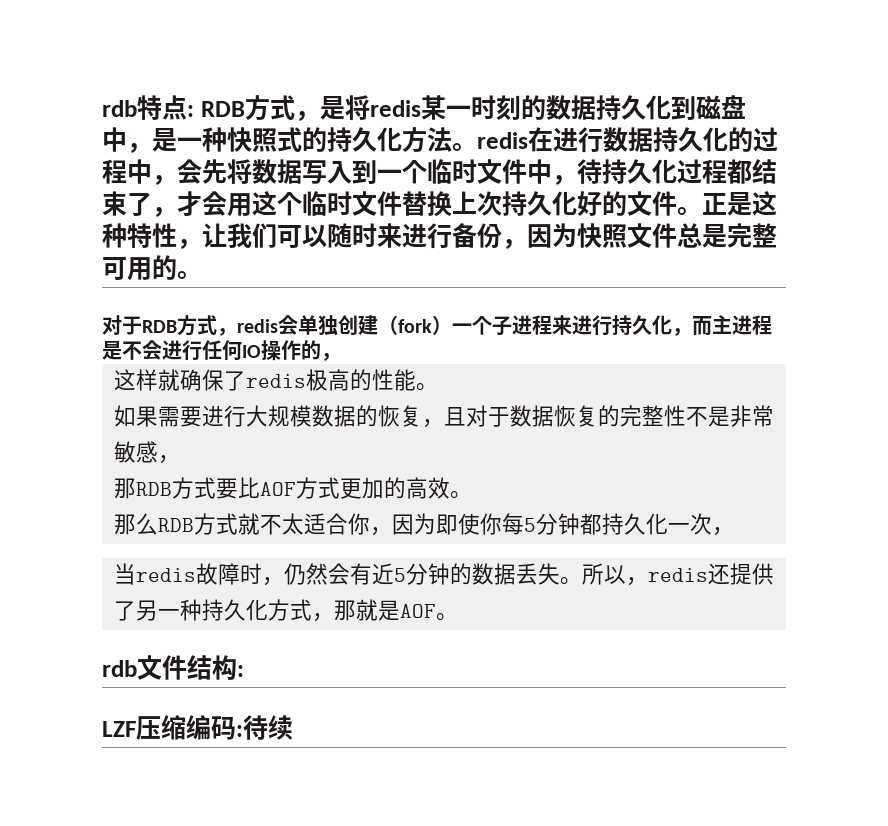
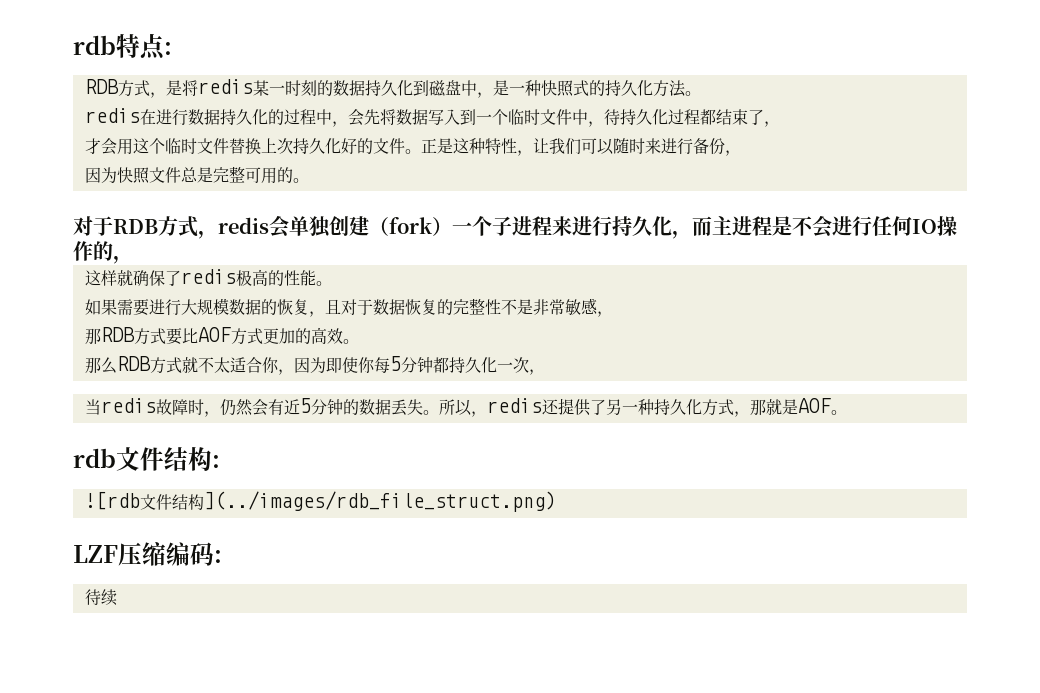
- rdb特点: RDB方式，是将redis某一时刻的数据持久化到磁盘中，是一种快照式的持久化方法。redis在进行数据持久化的过程中，会先将数据写入到一个临时文件中，待持久化过程都结束了，才会用这个临时文件替换上次持久化好的文件。
+ rdb特点:
+ RDB方式，是将redis某一时刻的数据持久化到磁盘中，是一种快照式的持久化方法。
+ redis在进行数据持久化的过程中，会先将数据写入到一个临时文件中，待持久化过程都结束了，
+ 才会用这个临时文件替换上次持久化好的文件。
- 正是这种特性，让我们可以随时来进行备份，因为快照文件总是完整可用的。
+ 正是这种特性，让我们可以随时来进行备份，
+ 因为快照文件总是完整可用的。
+ ![rdb文件结构](../images/rdb_file_struct.png)
- LZF压缩编码:待续
+ LZF压缩编码:
+ 待续

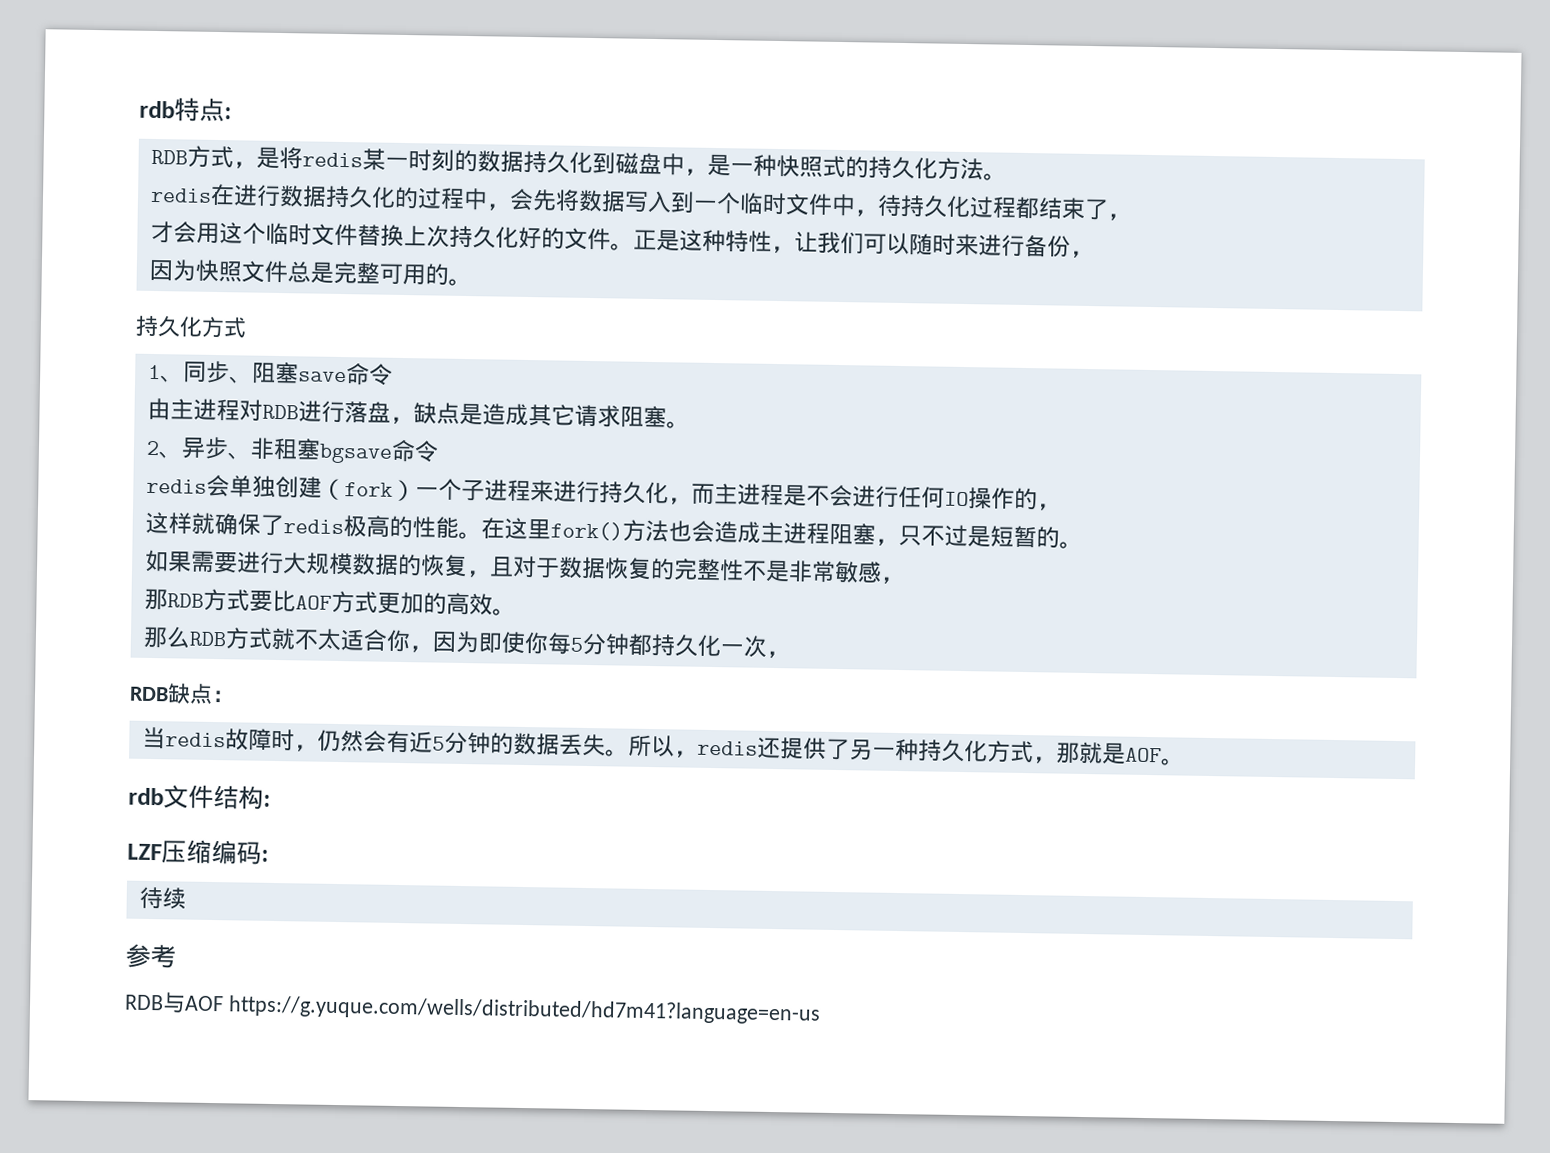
  因为快照文件总是完整可用的。
- 对于RDB方式，redis会单独创建（fork）一个子进程来进行持久化，而主进程是不会进行任何IO操作的，
+ 持久化方式
+ 1、同步、阻塞save命令
+ 由主进程对RDB进行落盘，缺点是造成其它请求阻塞。
+ 2、异步、非租塞bgsave命令
+ redis会单独创建（fork）一个子进程来进行持久化，而主进程是不会进行任何IO操作的，
+ 在这里fork()方法也会造成主进程阻塞，只不过是短暂的。
+ RDB缺点：
- ![rdb文件结构](../images/rdb_file_struct.png)
+ 参考
+ RDB与AOF https://g.yuque.com/wells/distributed/hd7m41?language=en-us

